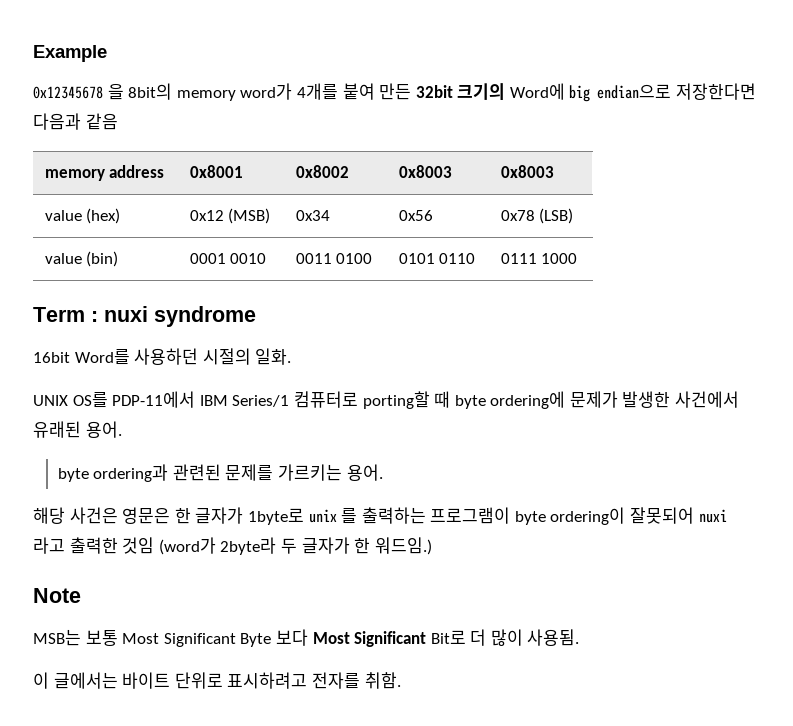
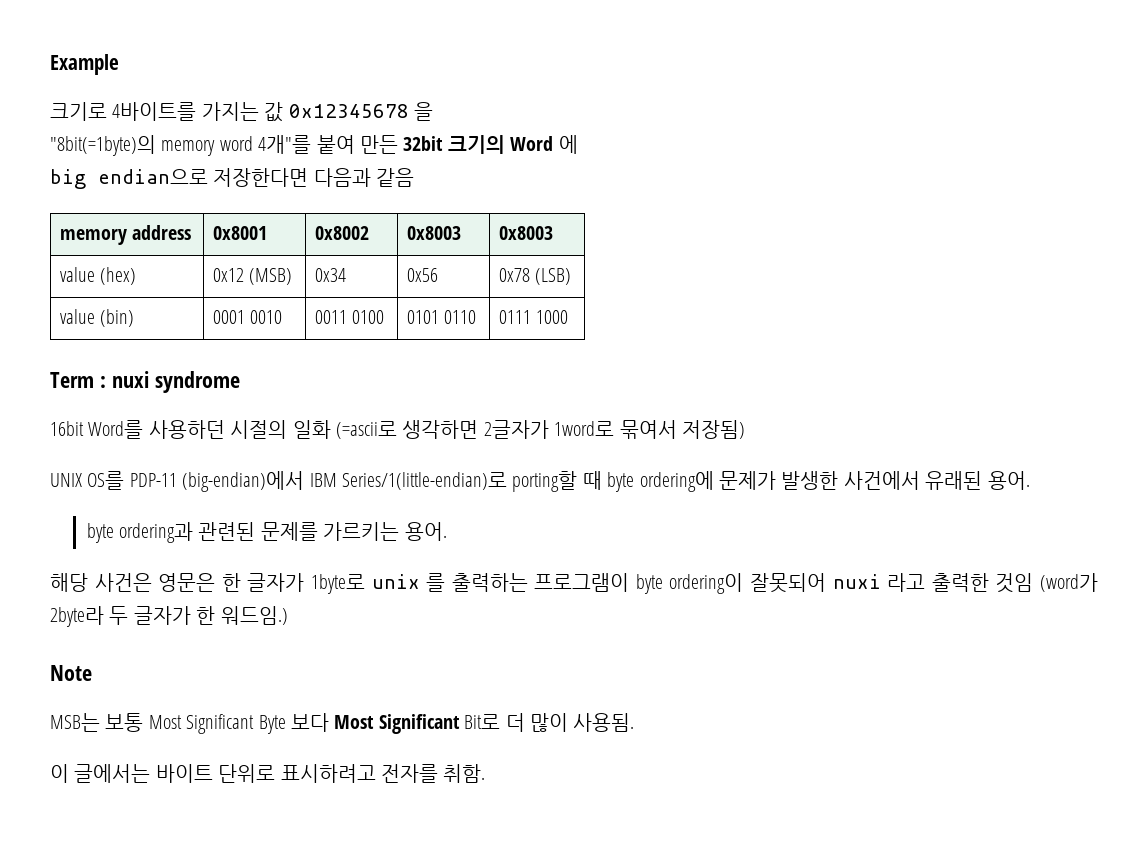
- 0x12345678 을 8bit의 memory word가 4개를 붙여 만든 32bit 크기의 Word에 big endian으로 저장한다면 다음과 같음
+ 크기로 4바이트를 가지는 값 0x12345678 을
+ "8bit(=1byte)의 memory word 4개"를 붙여 만든 32bit 크기의 Word 에
+ big endian으로 저장한다면 다음과 같음
- 16bit Word를 사용하던 시절의 일화.
- UNIX OS를 PDP-11에서 IBM Series/1 컴퓨터로 porting할 때 byte ordering에 문제가 발생한 사건에서 유래된 용어.
+ 16bit Word를 사용하던 시절의 일화 (=ascii로 생각하면 2글자가 1word로 묶여서 저장됨)
+ UNIX OS를 PDP-11 (big-endian)에서 IBM Series/1(little-endian)로 porting할 때 byte ordering에 문제가 발생한 사건에서 유래된 용어.

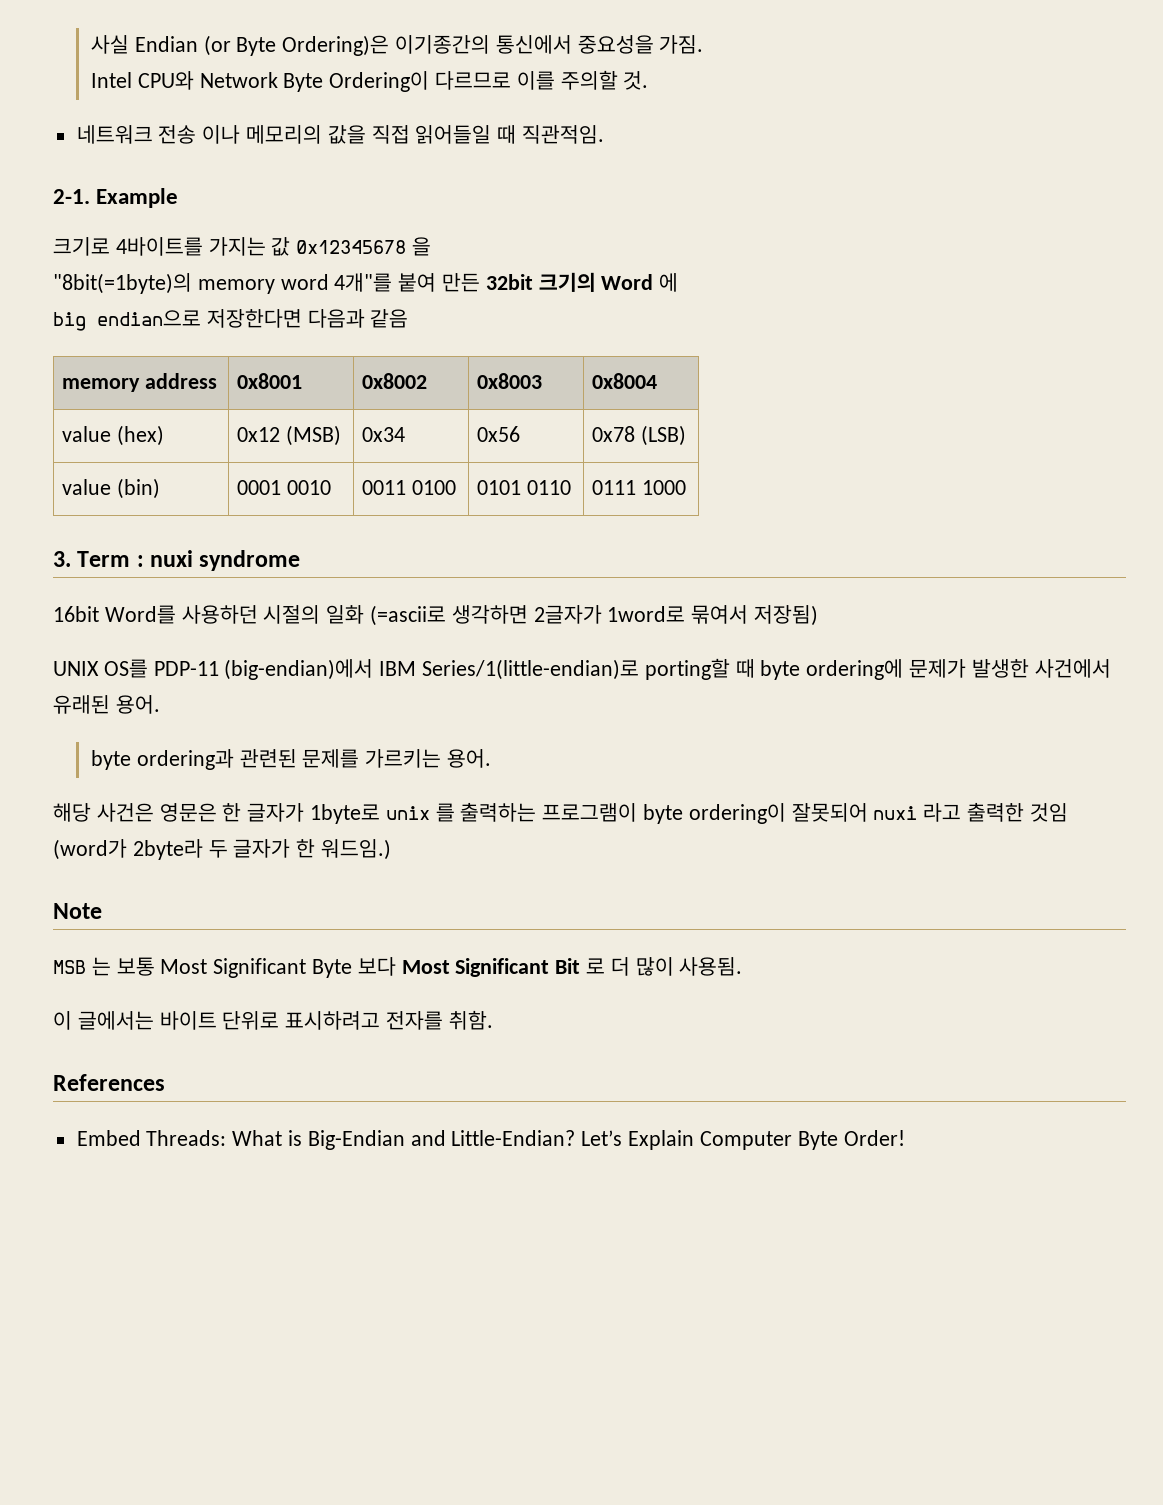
+ 사실 Endian (or Byte Ordering)은 이기종간의 통신에서 중요성을 가짐.
+ Intel CPU와 Network Byte Ordering이 다르므로 이를 주의할 것.
+ 네트워크 전송 이나 메모리의 값을 직접 읽어들일 때 직관적임.
+ 2-1.
- memory address | 0x8001 | 0x8002 | 0x8003 | 0x8003
+ memory address | 0x8001 | 0x8002 | 0x8003 | 0x8004
- Term : nuxi syndrome
+ 3. Term : nuxi syndrome
- MSB는 보통 Most Significant Byte 보다 Most Significant Bit로 더 많이 사용됨.
+ MSB 는 보통 Most Significant Byte 보다 Most Significant Bit 로 더 많이 사용됨.
+ References
+ Embed Threads: What is Big-Endian and Little-Endian? Let’s Explain Computer Byte Order!

